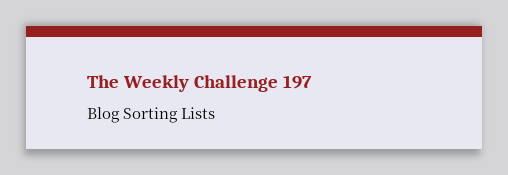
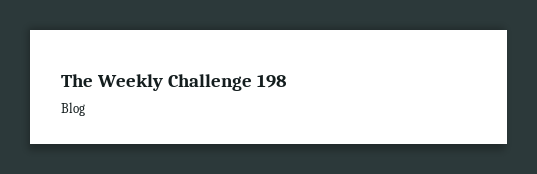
- The Weekly Challenge 197
+ The Weekly Challenge 198
- Blog Sorting Lists
+ Blog

